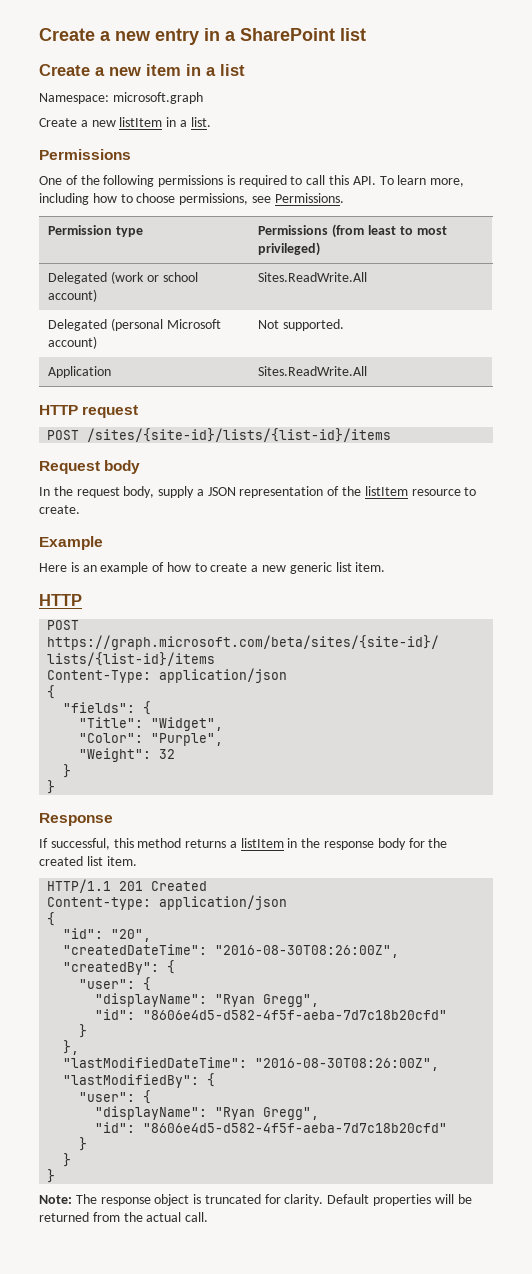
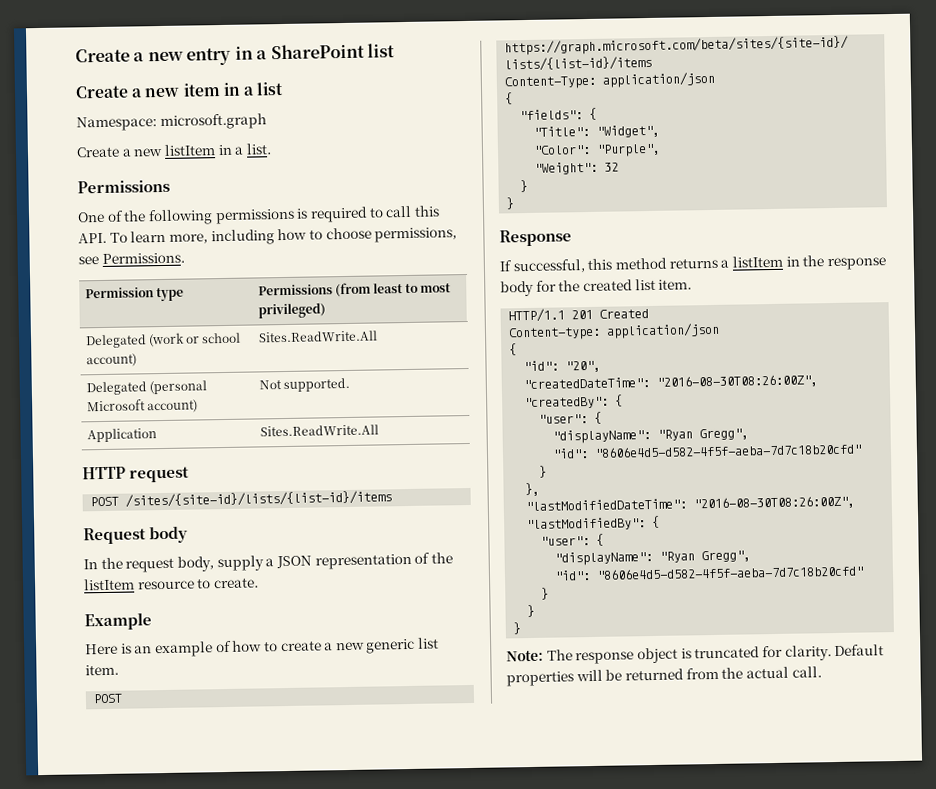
  Here is an example of how to create a new generic list item.
- HTTP

